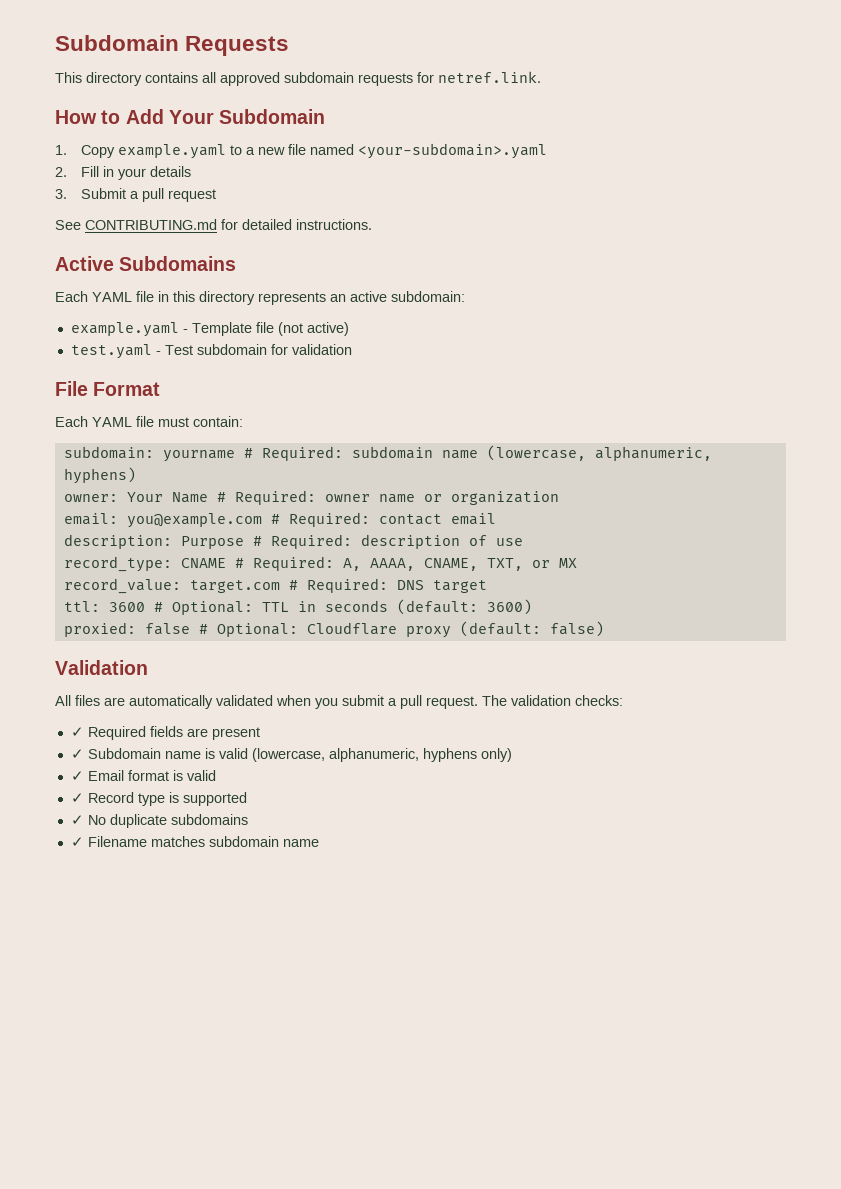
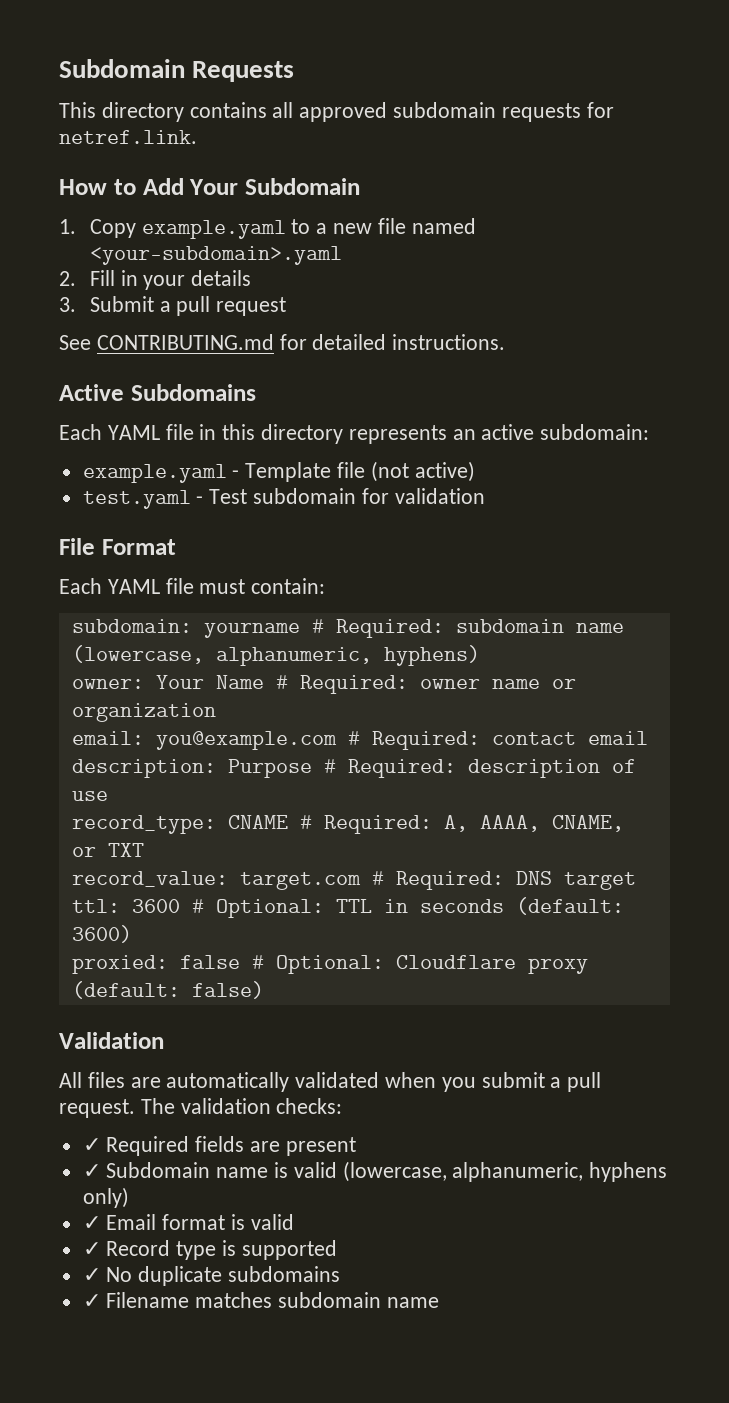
- record_type: CNAME # Required: A, AAAA, CNAME, TXT, or MX
+ record_type: CNAME # Required: A, AAAA, CNAME, or TXT

